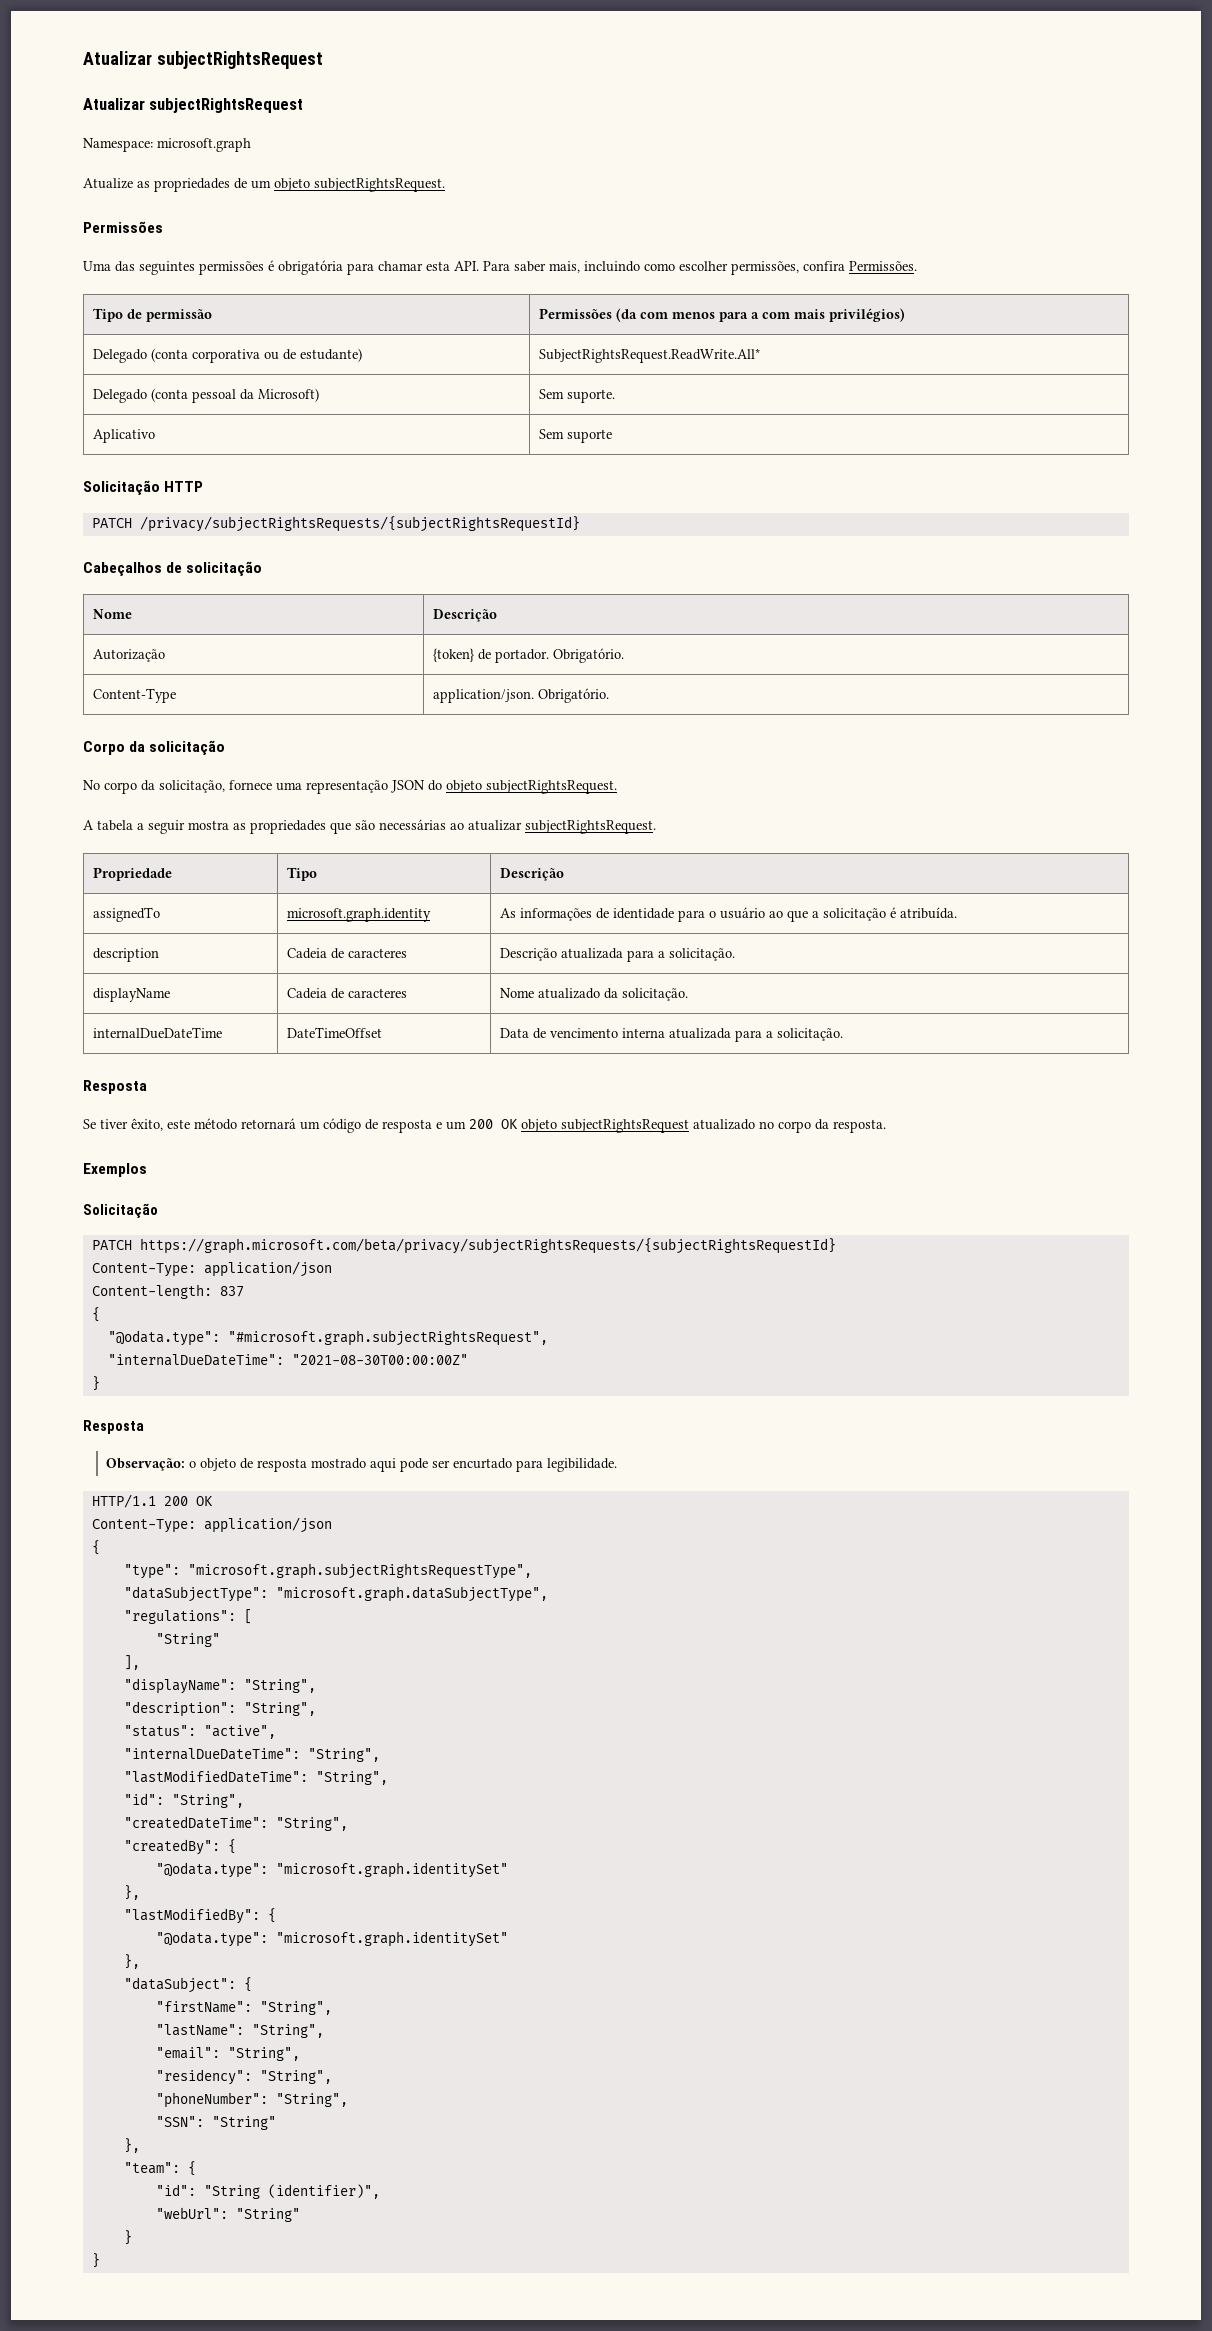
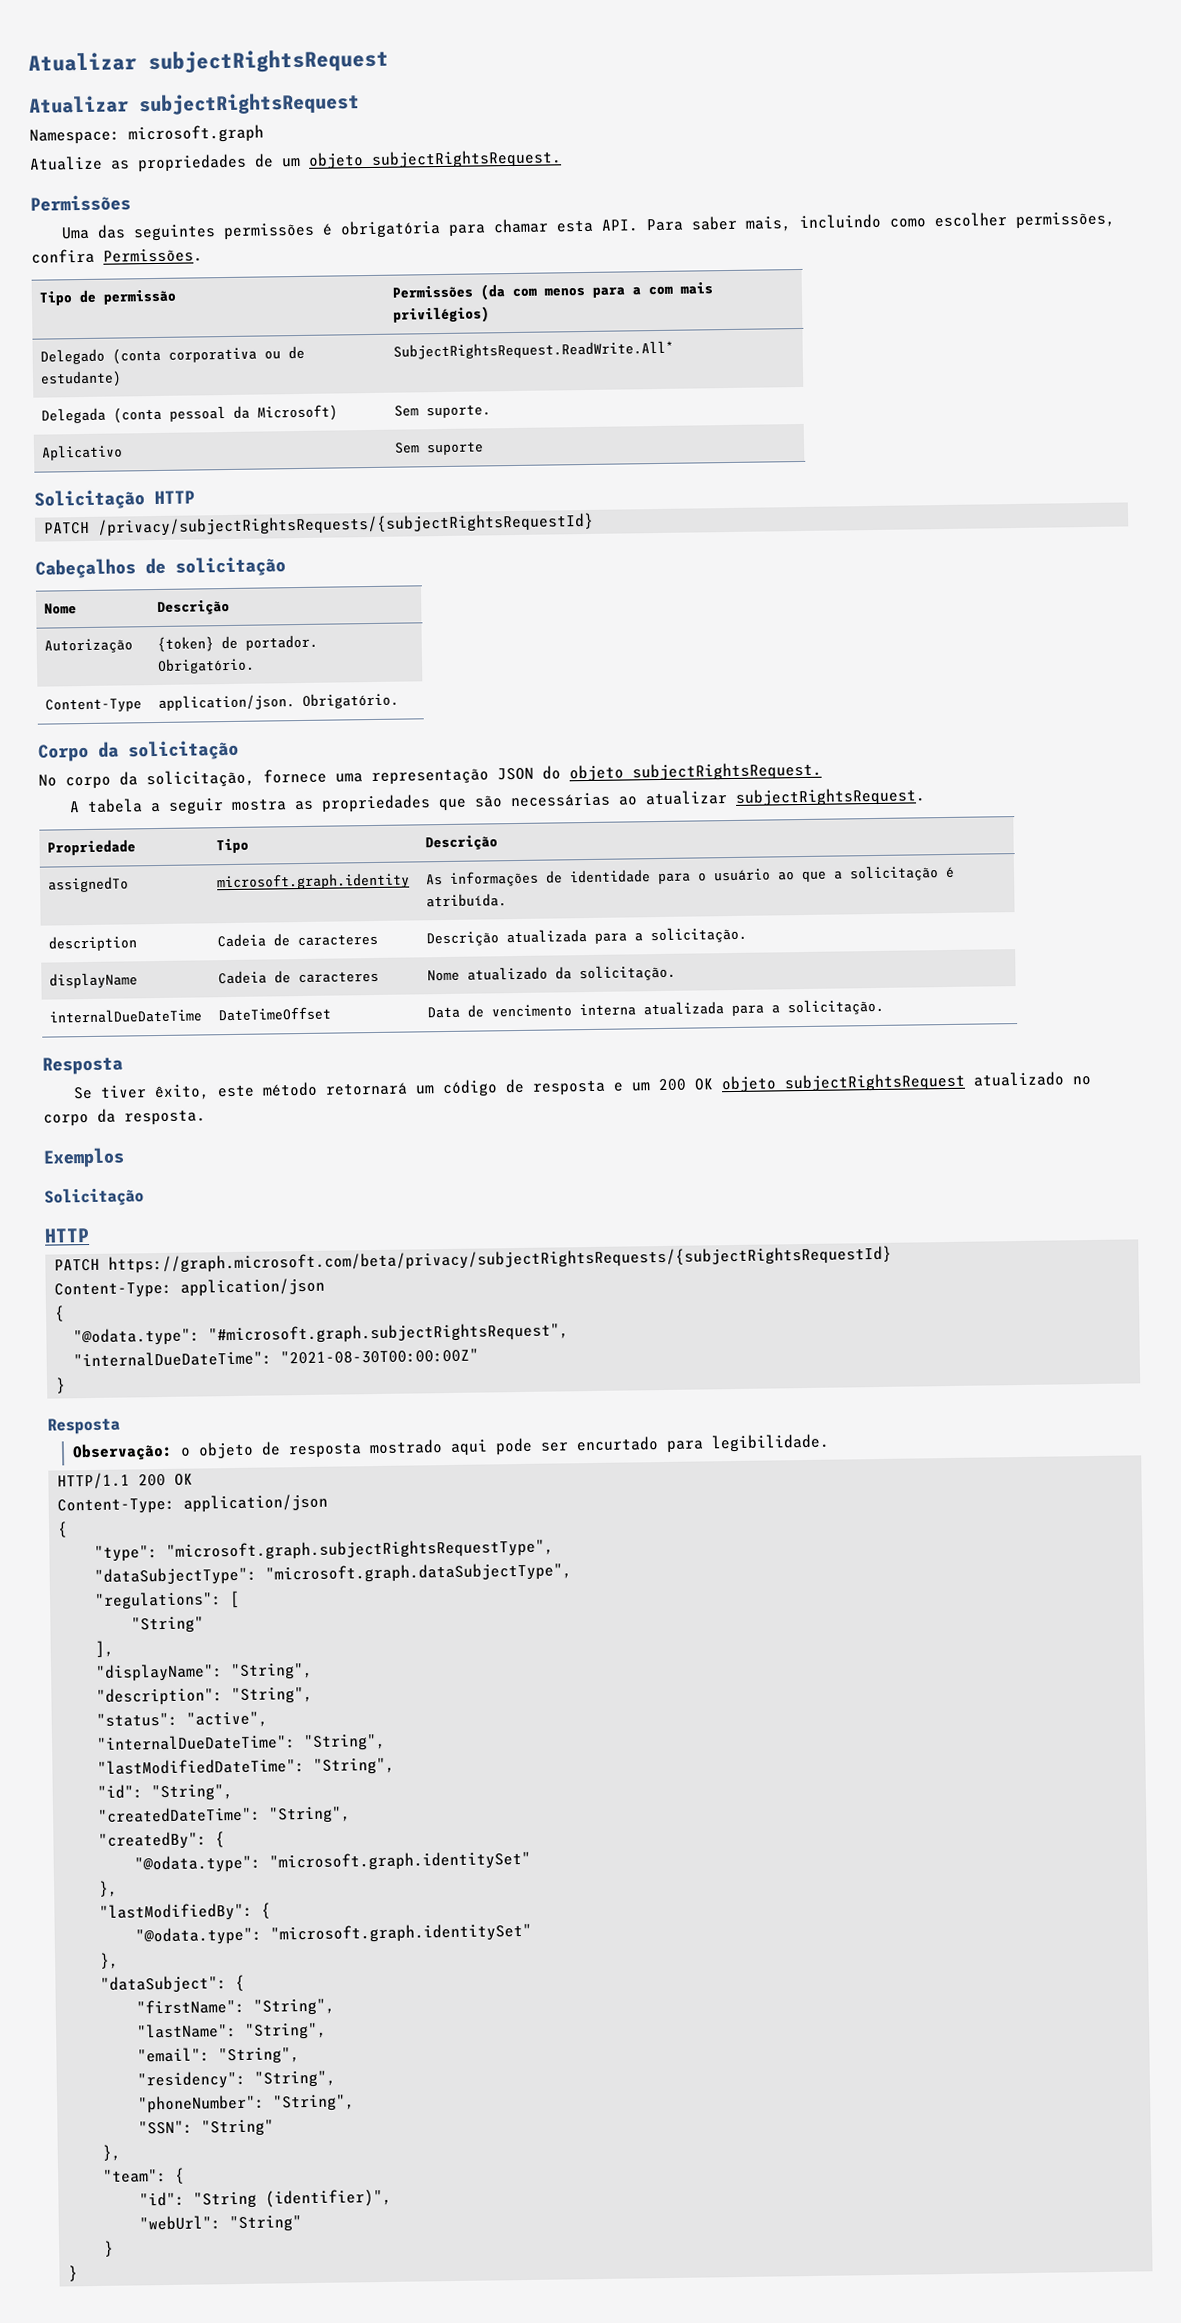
- Delegado (conta pessoal da Microsoft) | Sem suporte.
+ Delegada (conta pessoal da Microsoft) | Sem suporte.
  Exemplos
  Solicitação
+ HTTP
- Content-length: 837

